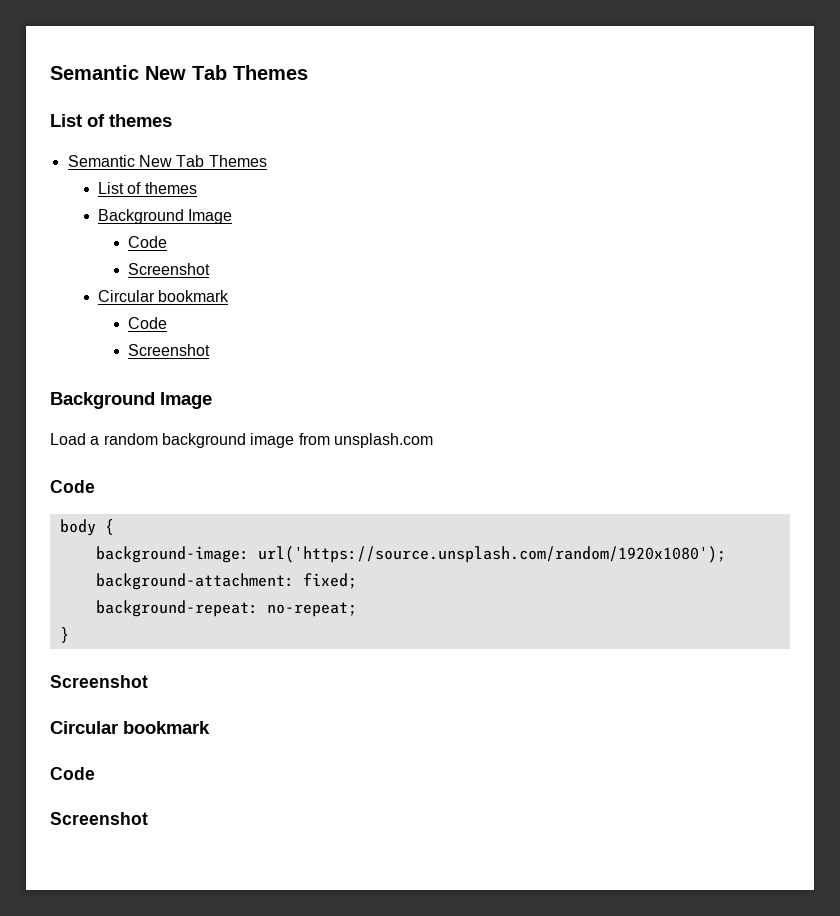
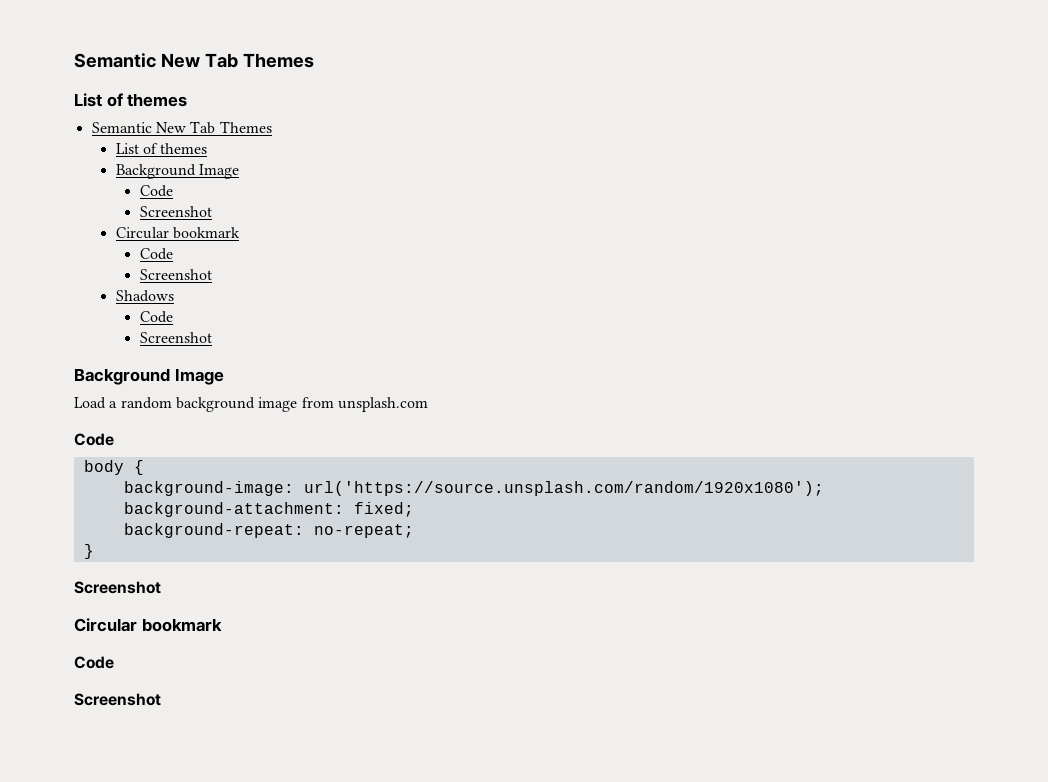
+ Shadows
+ Code
+ Screenshot

